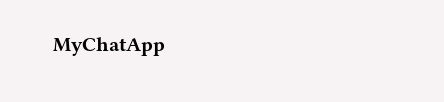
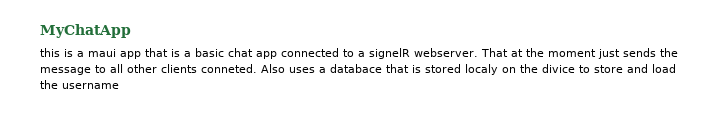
+ this is a maui app that is a basic chat app connected to a signelR webserver. That at the moment just sends the message to all other clients conneted. Also uses a databace that is stored localy on the divice to store and load the username

